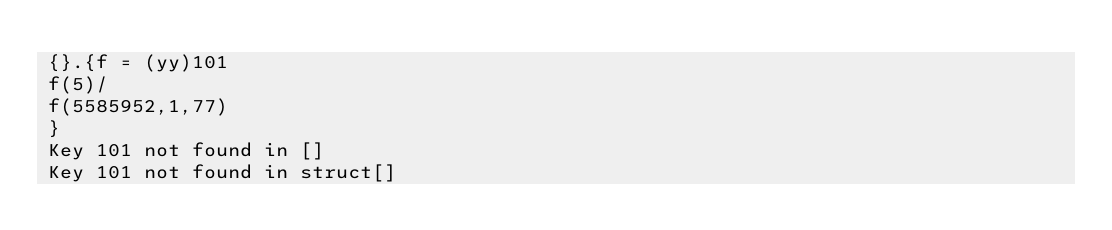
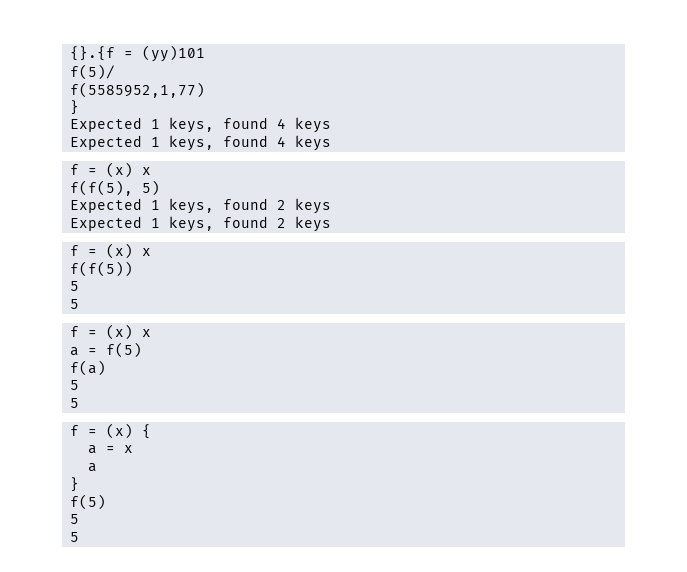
  f(5585952,1,77)
  }
- Key 101 not found in []
- Key 101 not found in struct[]
+ Expected 1 keys, found 4 keys
+ Expected 1 keys, found 4 keys
+ f = (x) x
+ f(f(5), 5)
+ Expected 1 keys, found 2 keys
+ Expected 1 keys, found 2 keys
+ f = (x) x
+ f(f(5))
+ 5
+ 5
+ f = (x) x
+ a = f(5)
+ f(a)
+ 5
+ 5
+ f = (x) {
+ a = x
+ a
+ }
+ f(5)
+ 5
+ 5

